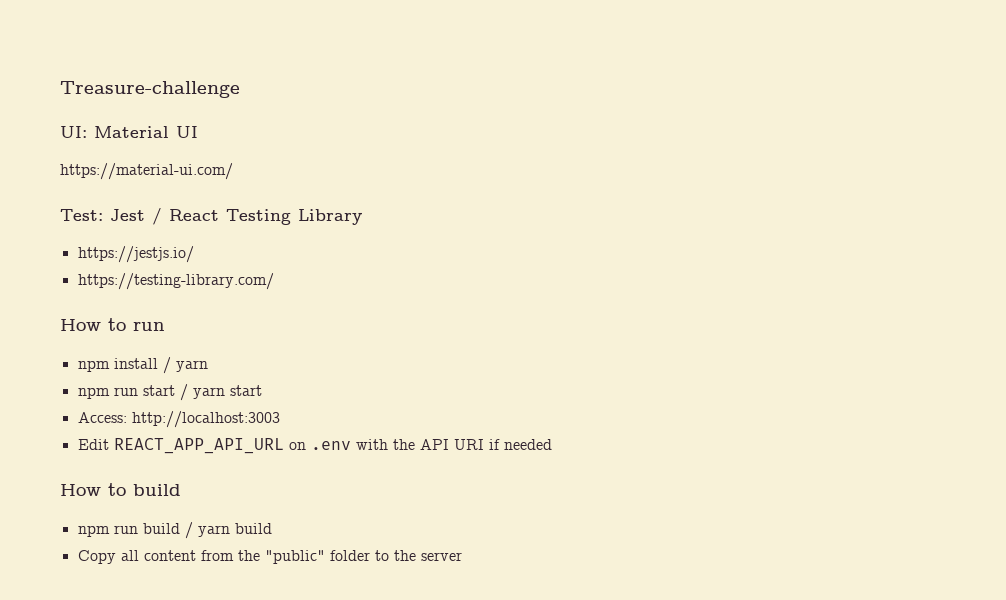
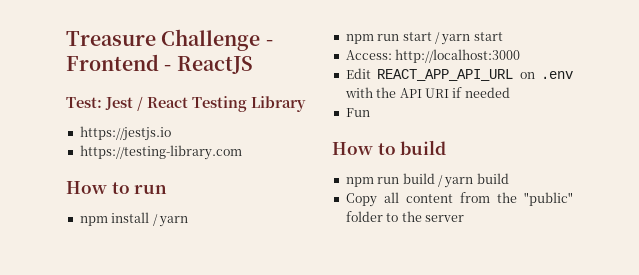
- Treasure-challenge
- UI: Material UI
- https://material-ui.com/
+ Treasure Challenge - Frontend - ReactJS
- https://jestjs.io/
- https://testing-library.com/
+ https://jestjs.io
+ https://testing-library.com
- Access: http://localhost:3003
+ Access: http://localhost:3000
+ Fun

